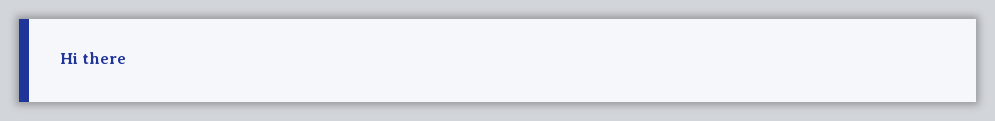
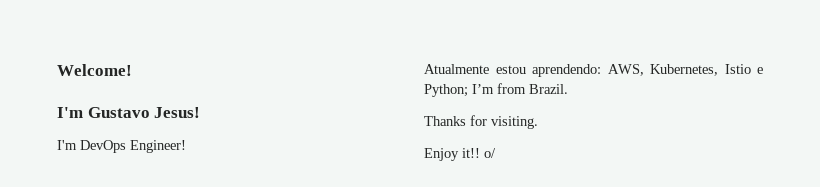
- Hi there
+ Welcome!
+ I'm Gustavo Jesus!
+ I'm DevOps Engineer!
+ Atualmente estou aprendendo: AWS, Kubernetes, Istio e Python; I’m from Brazil.
+ Thanks for visiting.
+ Enjoy it!! o/

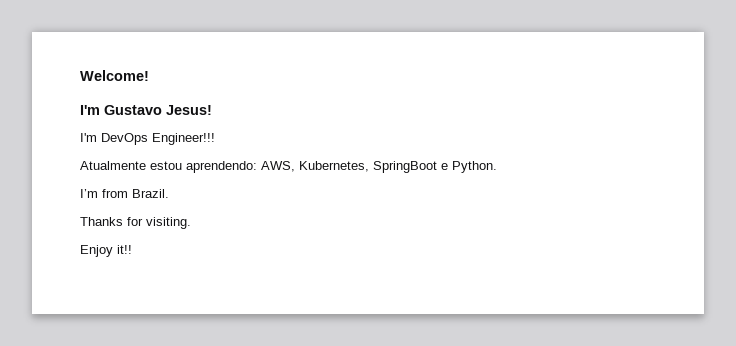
- I'm DevOps Engineer!
+ I'm DevOps Engineer!!!
- Atualmente estou aprendendo: AWS, Kubernetes, Istio e Python; I’m from Brazil.
+ Atualmente estou aprendendo: AWS, Kubernetes, SpringBoot e Python.
+ I’m from Brazil.
- Enjoy it!! o/
+ Enjoy it!!

